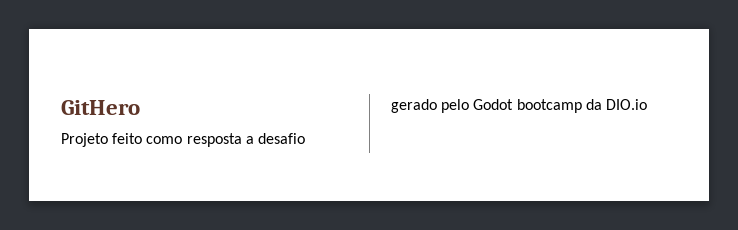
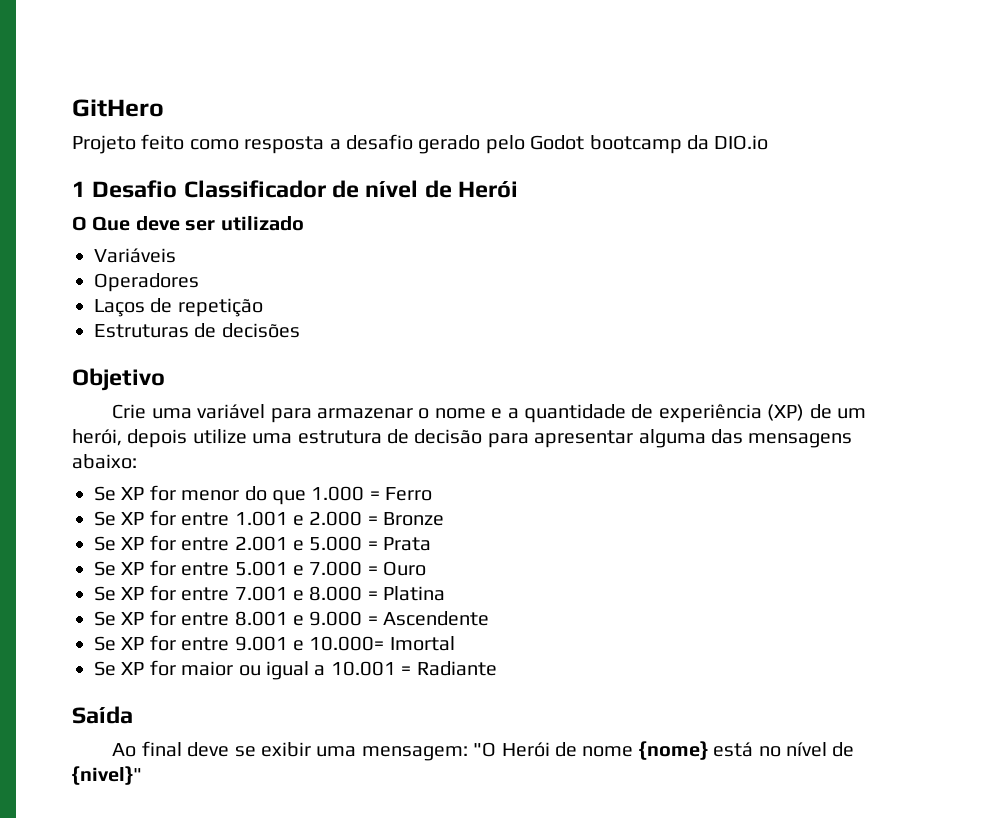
+ 1 Desafio Classificador de nível de Herói
+ O Que deve ser utilizado
+ Variáveis
+ Operadores
+ Laços de repetição
+ Estruturas de decisões
+ Objetivo
+ Crie uma variável para armazenar o nome e a quantidade de experiência (XP) de um herói, depois utilize uma estrutura de decisão para apresentar alguma das mensagens abaixo:
+ Se XP for menor do que 1.000 = Ferro
+ Se XP for entre 1.001 e 2.000 = Bronze
+ Se XP for entre 2.001 e 5.000 = Prata
+ Se XP for entre 5.001 e 7.000 = Ouro
+ Se XP for entre 7.001 e 8.000 = Platina
+ Se XP for entre 8.001 e 9.000 = Ascendente
+ Se XP for entre 9.001 e 10.000= Imortal
+ Se XP for maior ou igual a 10.001 = Radiante
+ Saída
+ Ao final deve se exibir uma mensagem: "O Herói de nome {nome} está no nível de {nivel}"

